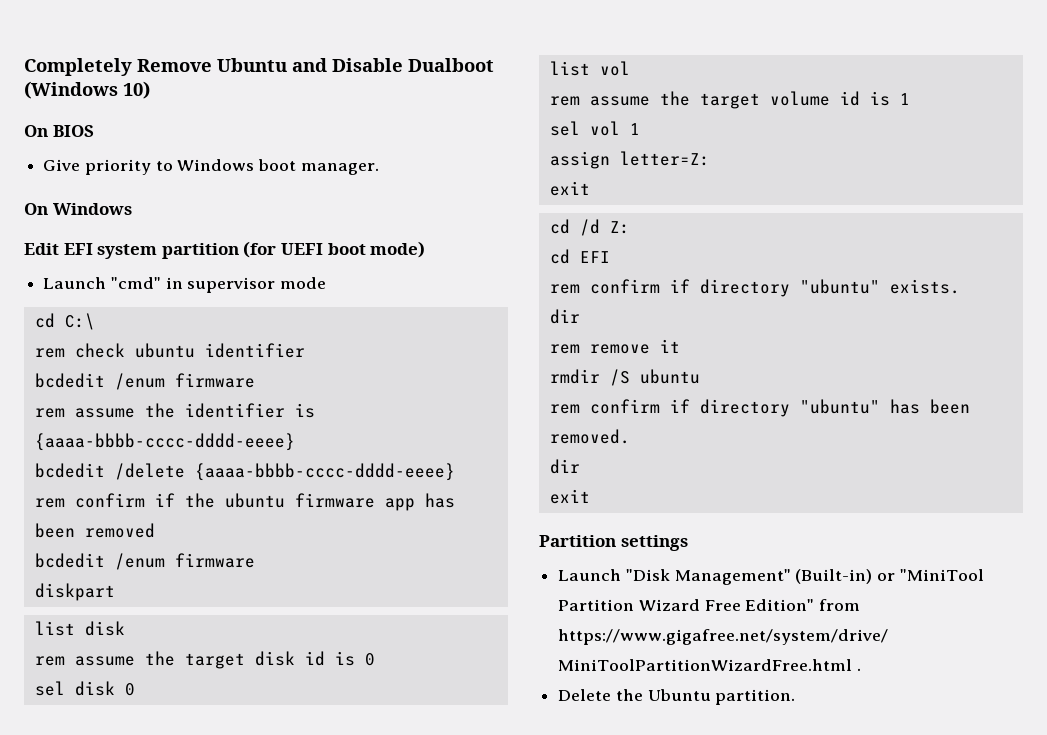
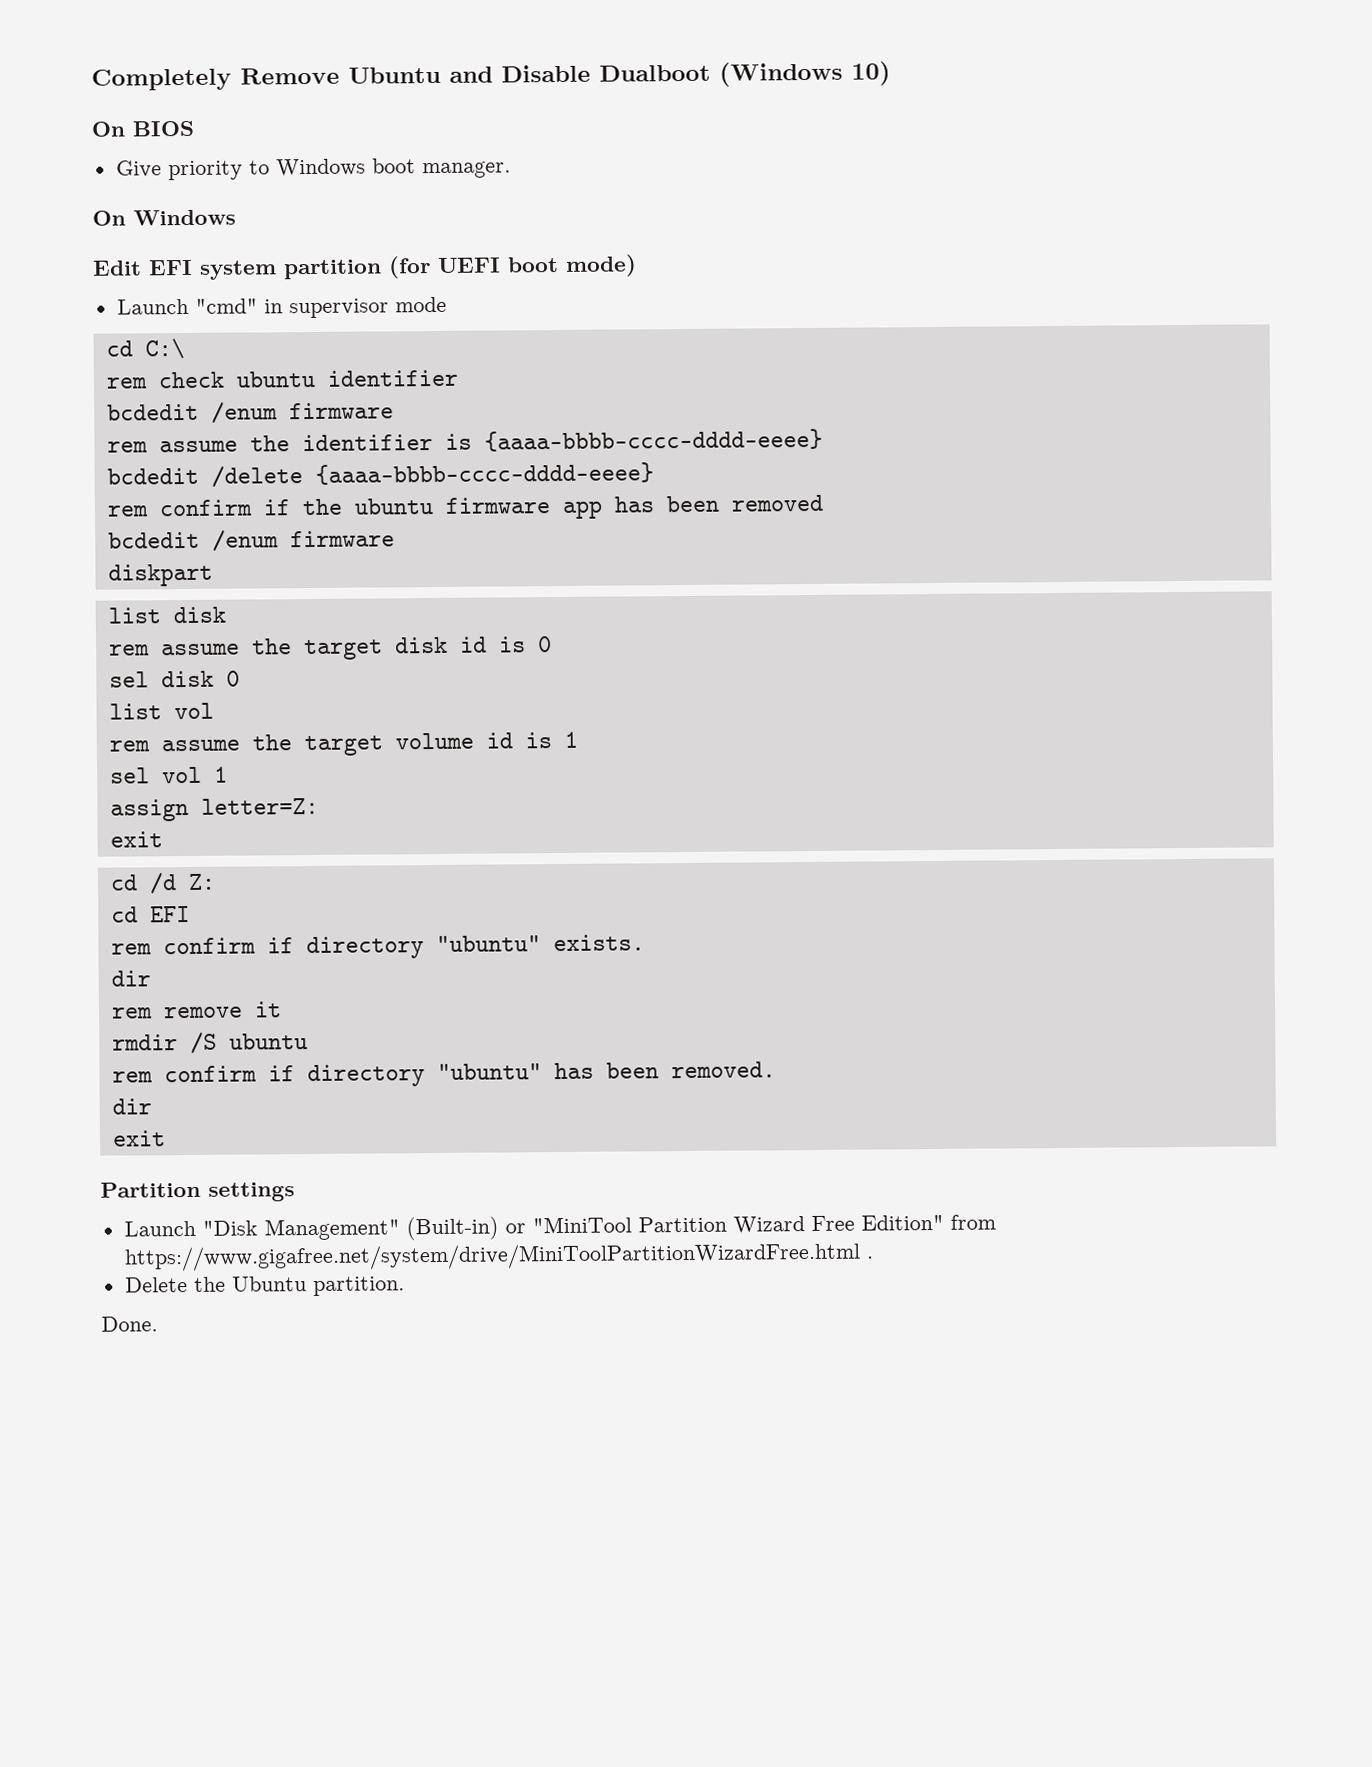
+ Done.

